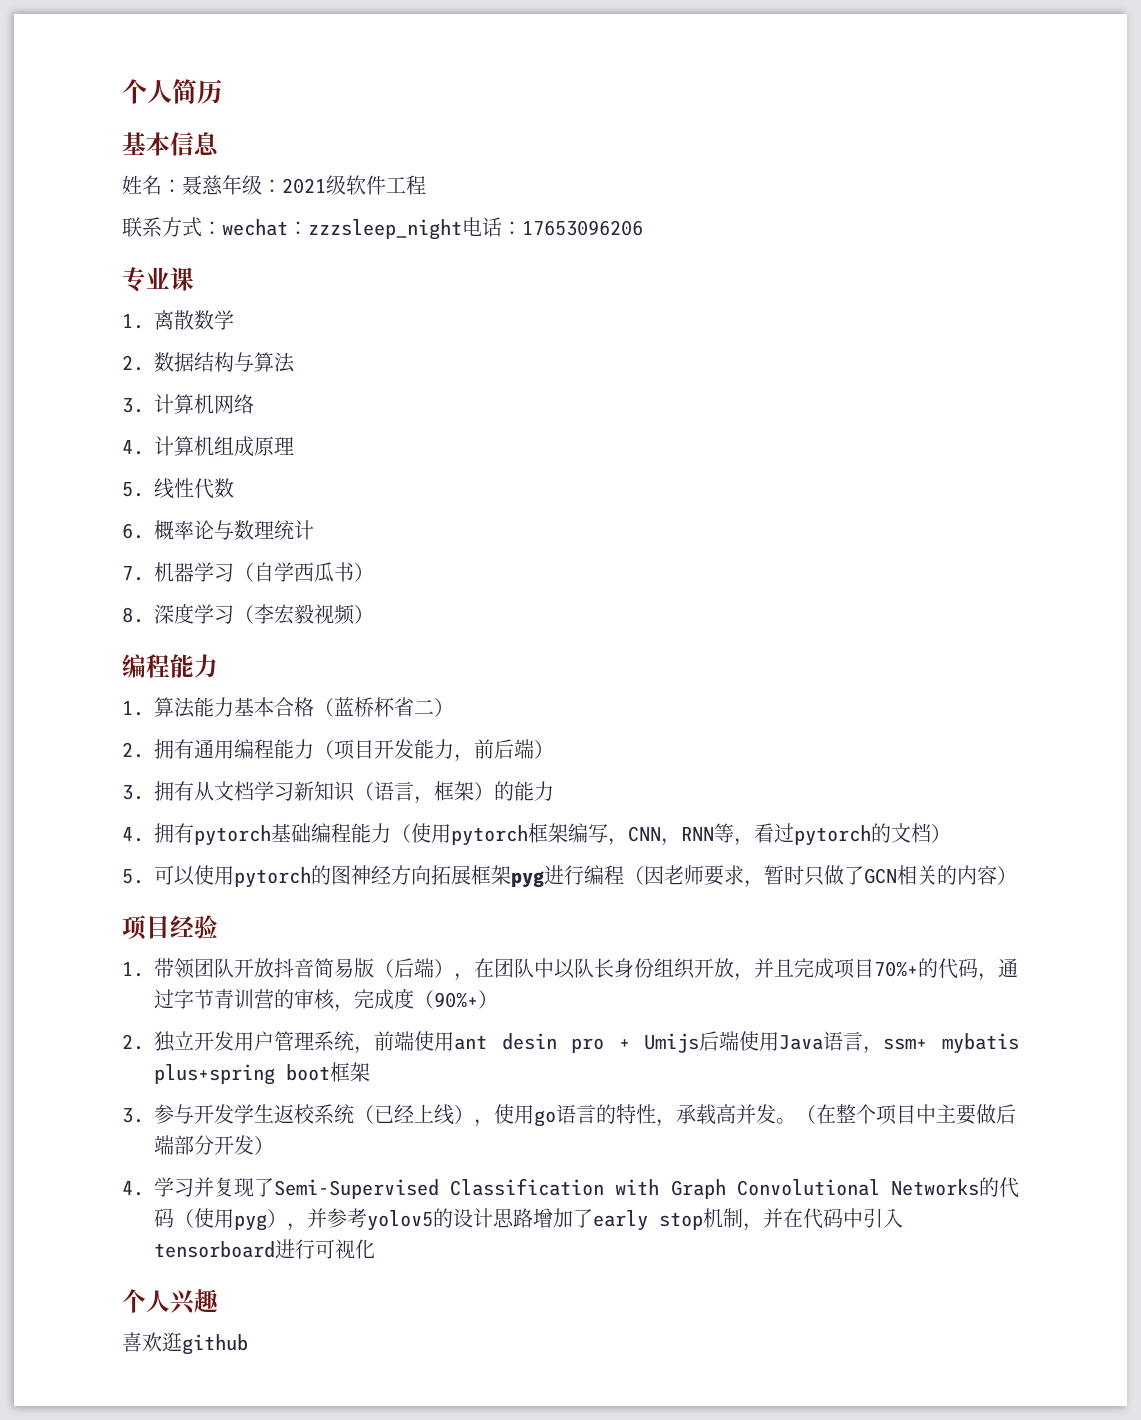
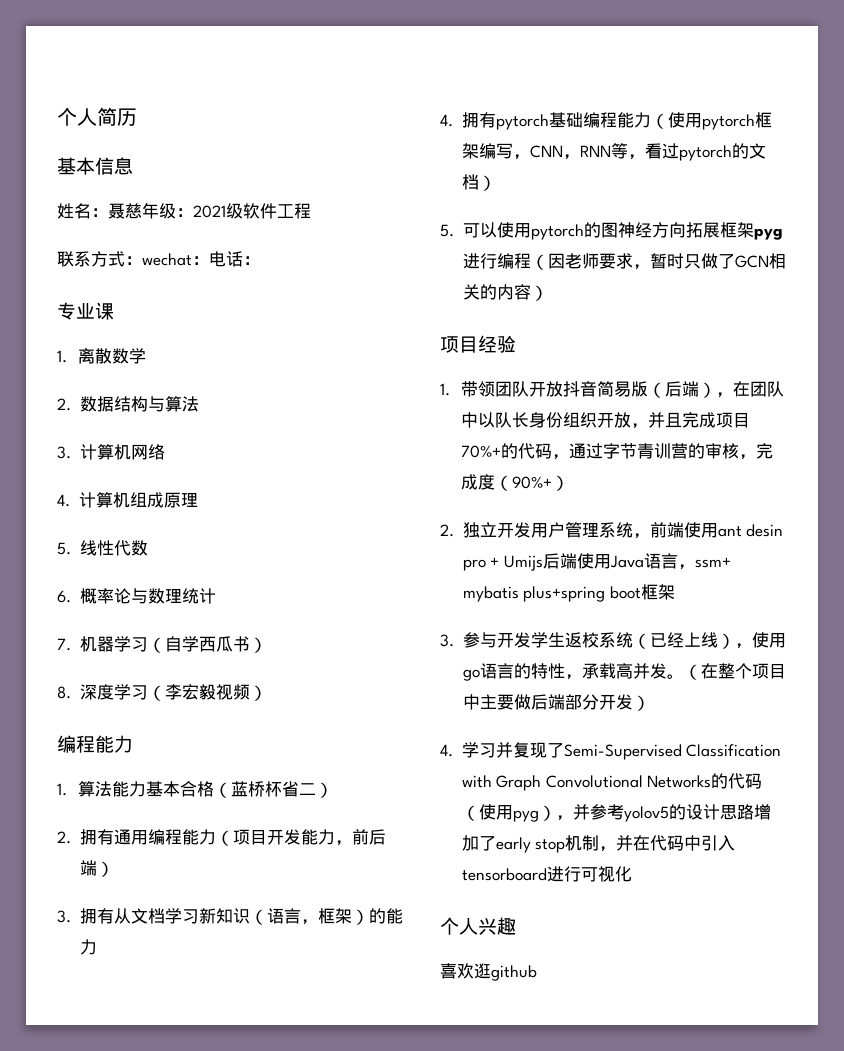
- 联系方式：wechat：zzzsleep_night电话：17653096206
+ 联系方式：wechat：电话：

